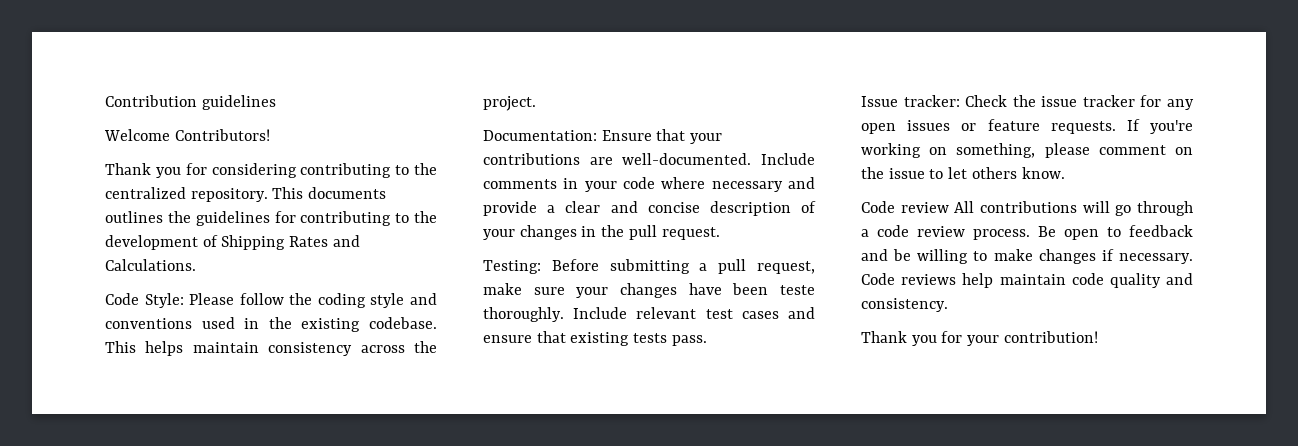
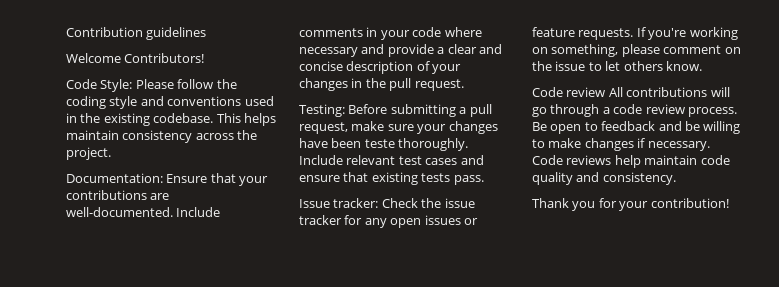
- Thank you for considering contributing to the centralized repository. This documents outlines the guidelines for contributing to the development of Shipping Rates and Calculations.

